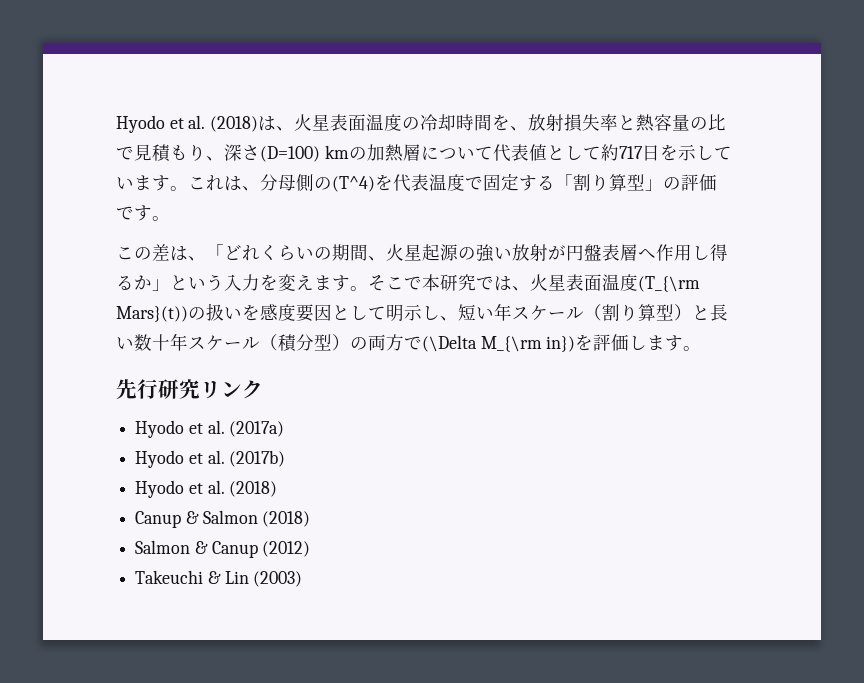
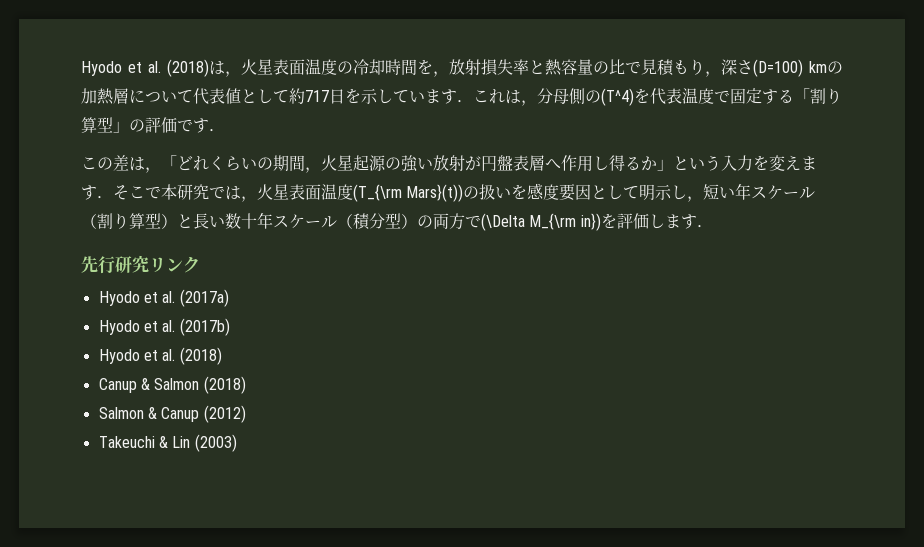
- Hyodo et al. (2018)は、火星表面温度の冷却時間を、放射損失率と熱容量の比で見積もり、深さ(D=100) kmの加熱層について代表値として約717日を示しています。これは、分母側の(T^4)を代表温度で固定する「割り算型」の評価です。
+ Hyodo et al. (2018)は，火星表面温度の冷却時間を，放射損失率と熱容量の比で見積もり，深さ(D=100) kmの加熱層について代表値として約717日を示しています．これは，分母側の(T^4)を代表温度で固定する「割り算型」の評価です．
- この差は、「どれくらいの期間、火星起源の強い放射が円盤表層へ作用し得るか」という入力を変えます。そこで本研究では、火星表面温度(T_{\rm Mars}(t))の扱いを感度要因として明示し、短い年スケール（割り算型）と長い数十年スケール（積分型）の両方で(\Delta M_{\rm in})を評価します。
+ この差は，「どれくらいの期間，火星起源の強い放射が円盤表層へ作用し得るか」という入力を変えます．そこで本研究では，火星表面温度(T_{\rm Mars}(t))の扱いを感度要因として明示し，短い年スケール（割り算型）と長い数十年スケール（積分型）の両方で(\Delta M_{\rm in})を評価します．

